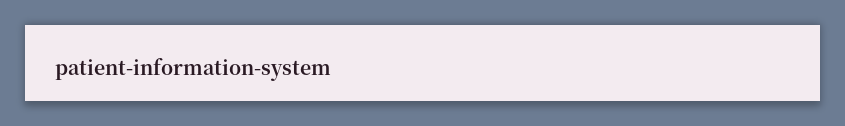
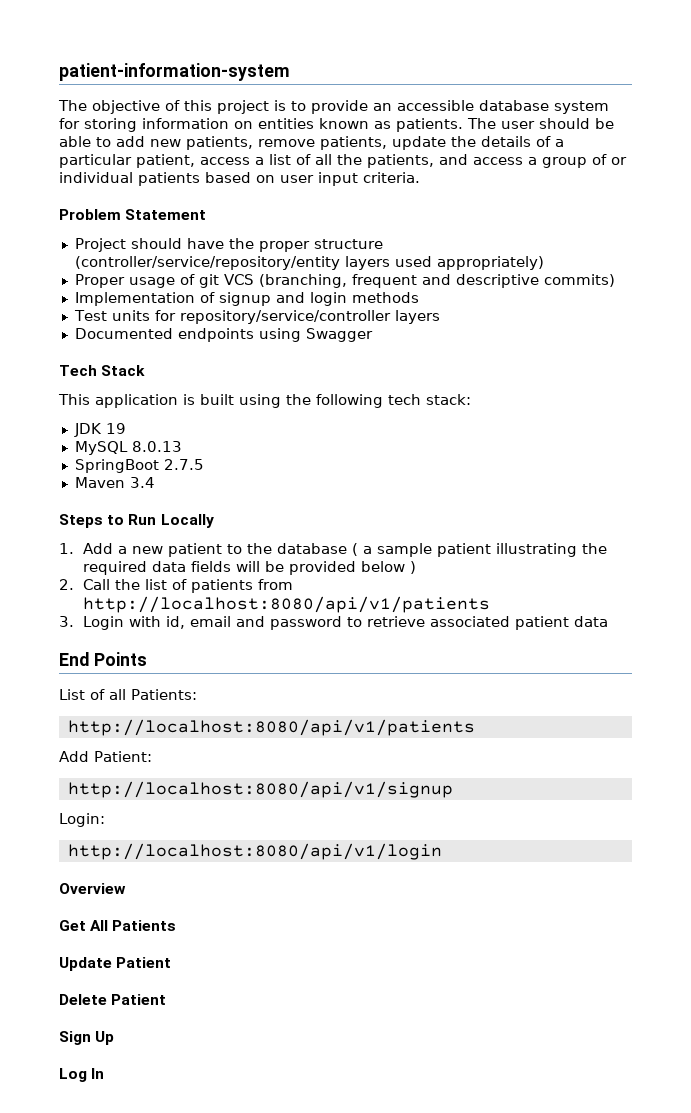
+ The objective of this project is to provide an accessible database system for storing information on entities known as patients. The user should be able to add new patients, remove patients, update the details of a particular patient, access a list of all the patients, and access a group of or individual patients based on user input criteria.
+ Problem Statement
+ Project should have the proper structure (controller/service/repository/entity layers used appropriately)
+ Proper usage of git VCS (branching, frequent and descriptive commits)
+ Implementation of signup and login methods
+ Test units for repository/service/controller layers
+ Documented endpoints using Swagger
+ Tech Stack
+ This application is built using the following tech stack:
+ JDK 19
+ MySQL 8.0.13
+ SpringBoot 2.7.5
+ Maven 3.4
+ Steps to Run Locally
+ 1. Add a new patient to the database ( a sample patient illustrating the required data fields will be provided below )
+ 2. Call the list of patients from http://localhost:8080/api/v1/patients
+ 3. Login with id, email and password to retrieve associated patient data
+ End Points
+ List of all Patients:
+ http://localhost:8080/api/v1/patients
+ Add Patient:
+ http://localhost:8080/api/v1/signup
+ Login:
+ http://localhost:8080/api/v1/login
+ Overview
+ Get All Patients
+ Update Patient
+ Delete Patient
+ Sign Up
+ Log In

